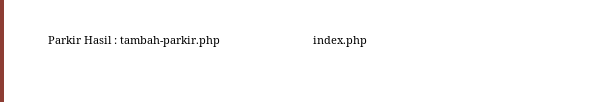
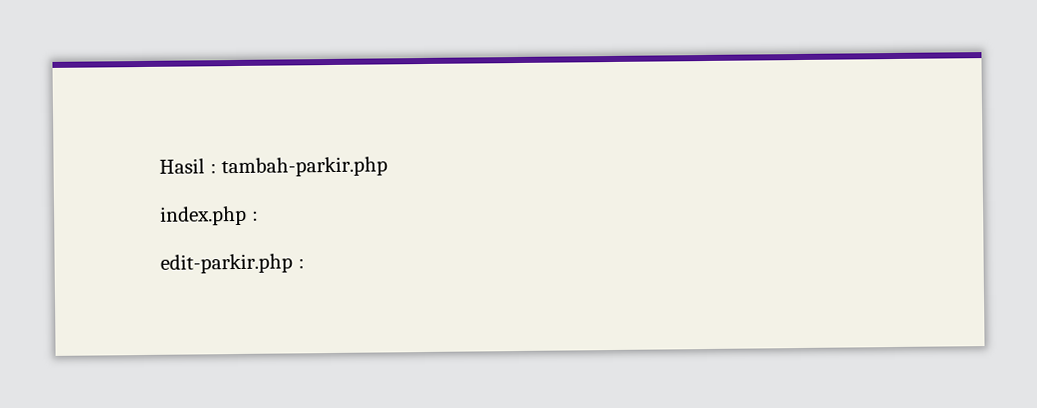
- Parkir Hasil : tambah-parkir.php
+ Hasil : tambah-parkir.php
- index.php
+ index.php :
+ edit-parkir.php :

